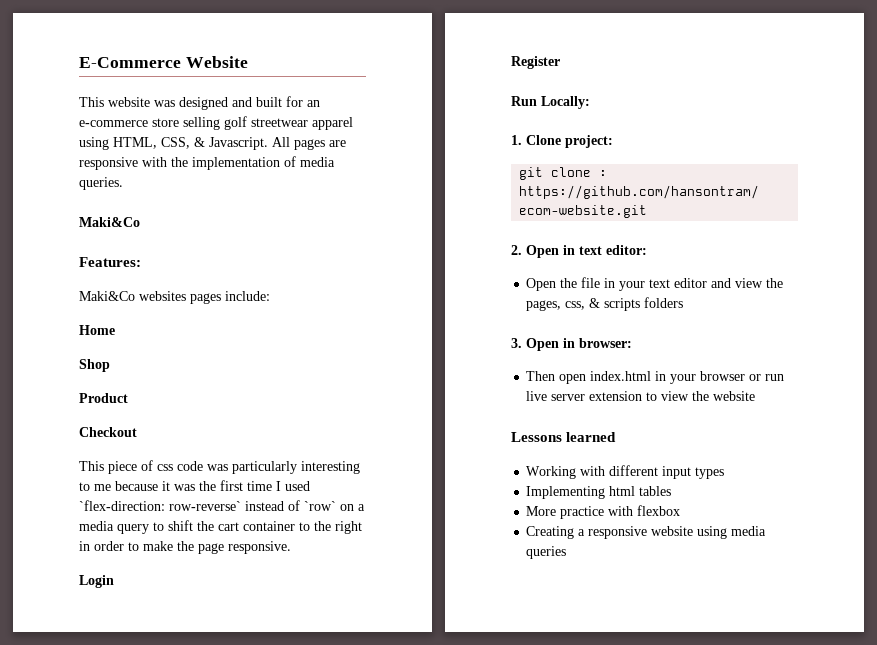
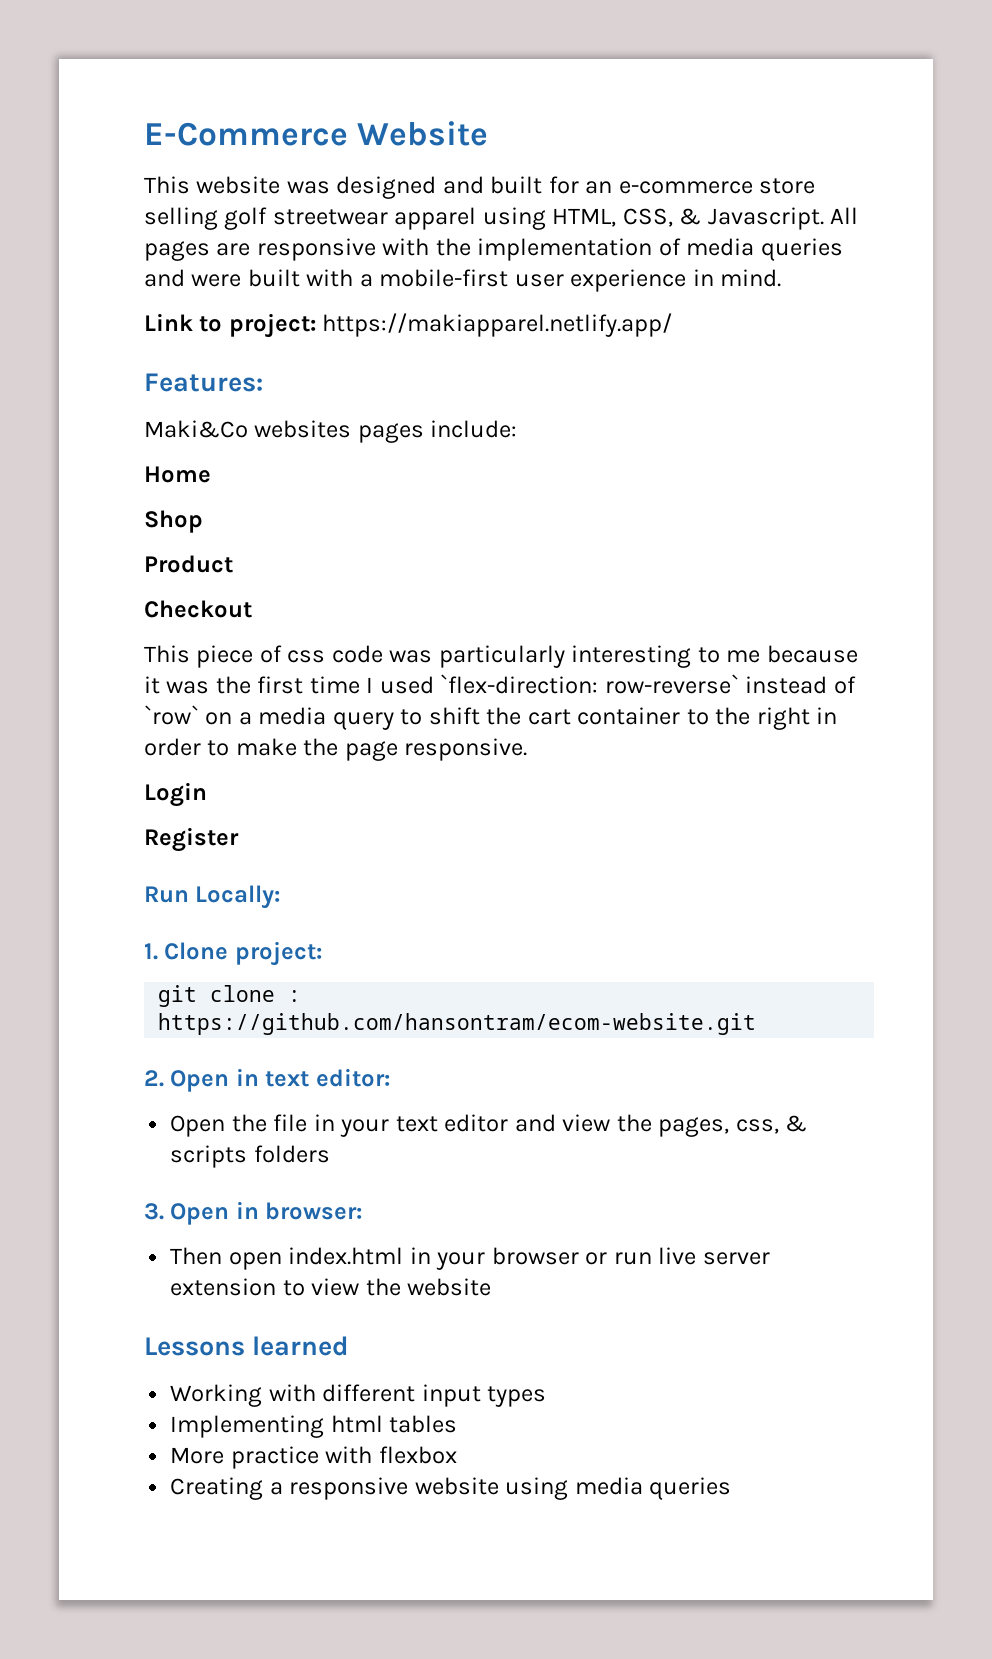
- All pages are responsive with the implementation of media queries.
- Maki&Co
+ All pages are responsive with the implementation of media queries and were built with a mobile-first user experience in mind.
+ Link to project: https://makiapparel.netlify.app/

